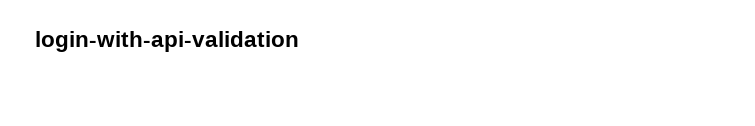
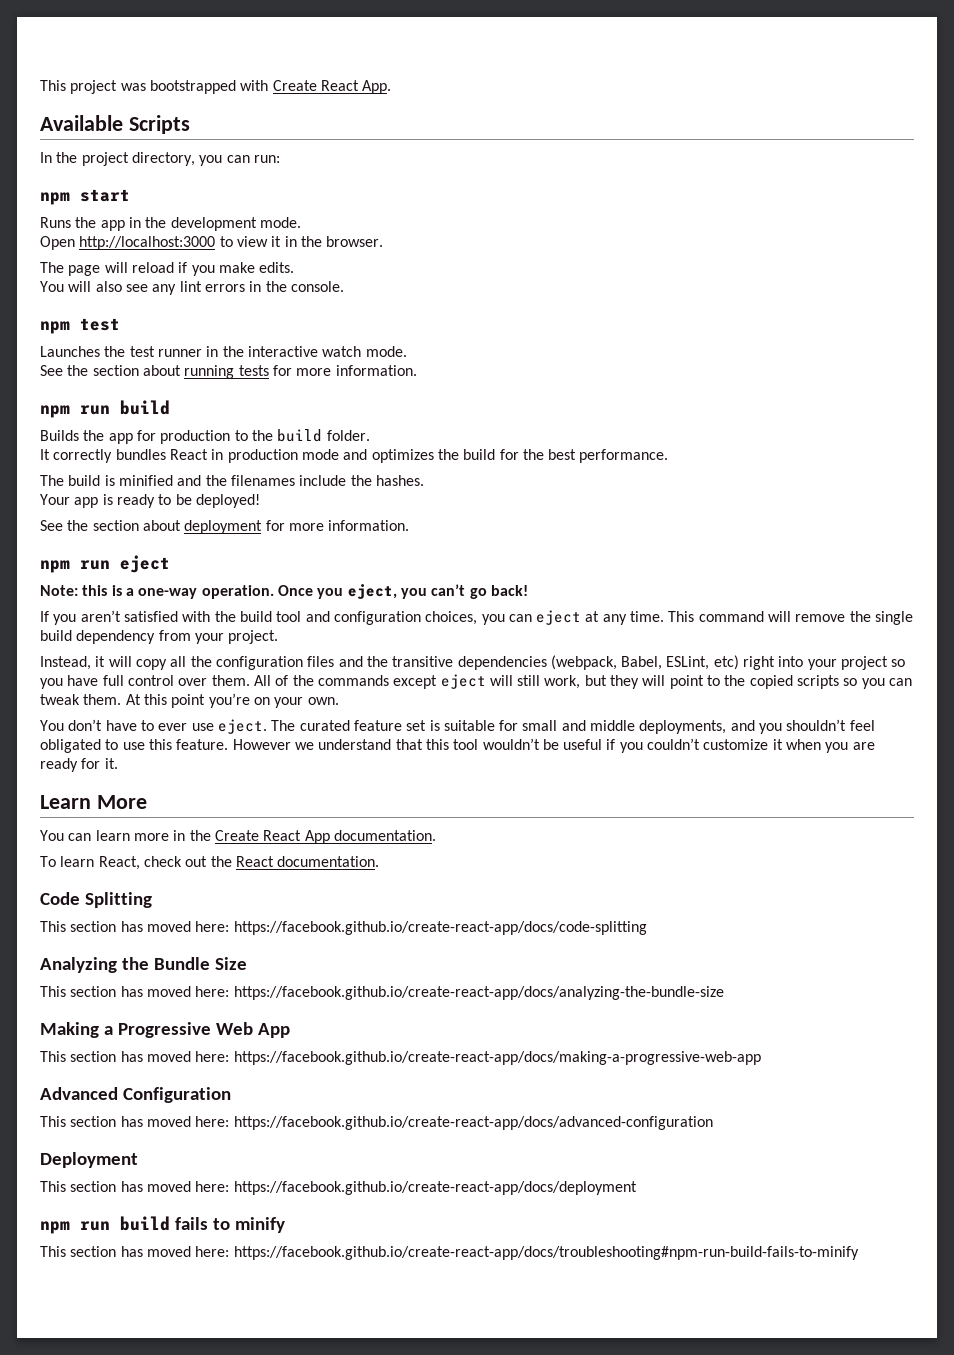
- login-with-api-validation
+ This project was bootstrapped with Create React App.
+ Available Scripts
+ In the project directory, you can run:
+ npm start
+ Runs the app in the development mode.
+ Open http://localhost:3000 to view it in the browser.
+ The page will reload if you make edits.
+ You will also see any lint errors in the console.
+ npm test
+ Launches the test runner in the interactive watch mode.
+ See the section about running tests for more information.
+ npm run build
+ Builds the app for production to the build folder.
+ It correctly bundles React in production mode and optimizes the build for the best performance.
+ The build is minified and the filenames include the hashes.
+ Your app is ready to be deployed!
+ See the section about deployment for more information.
+ npm run eject
+ Note: this is a one-way operation. Once you eject, you can’t go back!
+ If you aren’t satisfied with the build tool and configuration choices, you can eject at any time. This command will remove the single build dependency from your project.
+ Instead, it will copy all the configuration files and the transitive dependencies (webpack, Babel, ESLint, etc) right into your project so you have full control over them. All of the commands except eject will still work, but they will point to the copied scripts so you can tweak them. At this point you’re on your own.
+ You don’t have to ever use eject. The curated feature set is suitable for small and middle deployments, and you shouldn’t feel obligated to use this feature. However we understand that this tool wouldn’t be useful if you couldn’t customize it when you are ready for it.
+ Learn More
+ You can learn more in the Create React App documentation.
+ To learn React, check out the React documentation.
+ Code Splitting
+ This section has moved here: https://facebook.github.io/create-react-app/docs/code-splitting
+ Analyzing the Bundle Size
+ This section has moved here: https://facebook.github.io/create-react-app/docs/analyzing-the-bundle-size
+ Making a Progressive Web App
+ This section has moved here: https://facebook.github.io/create-react-app/docs/making-a-progressive-web-app
+ Advanced Configuration
+ This section has moved here: https://facebook.github.io/create-react-app/docs/advanced-configuration
+ Deployment
+ This section has moved here: https://facebook.github.io/create-react-app/docs/deployment
+ npm run build fails to minify
+ This section has moved here: https://facebook.github.io/create-react-app/docs/troubleshooting#npm-run-build-fails-to-minify

